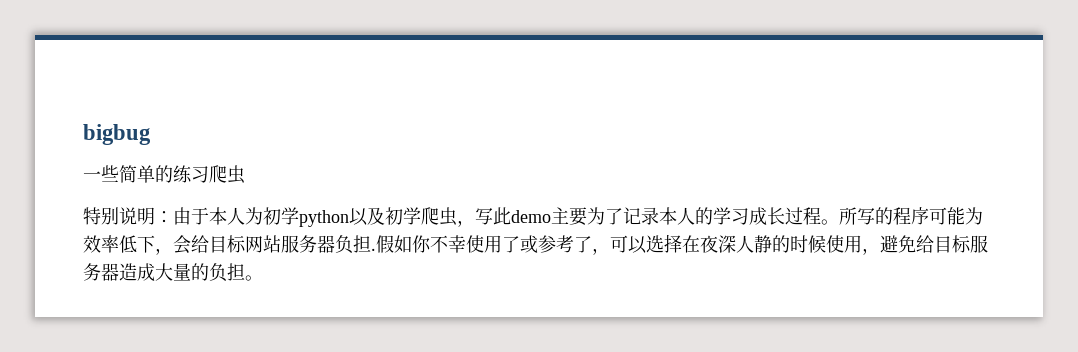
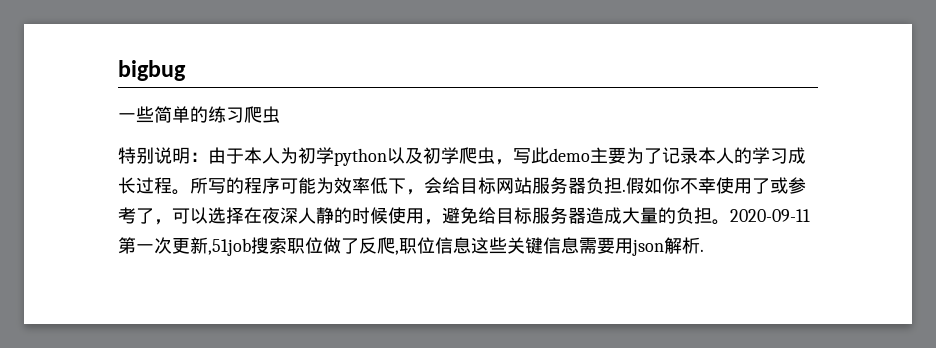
+ 2020-09-11第一次更新,51job搜索职位做了反爬,职位信息这些关键信息需要用json解析.

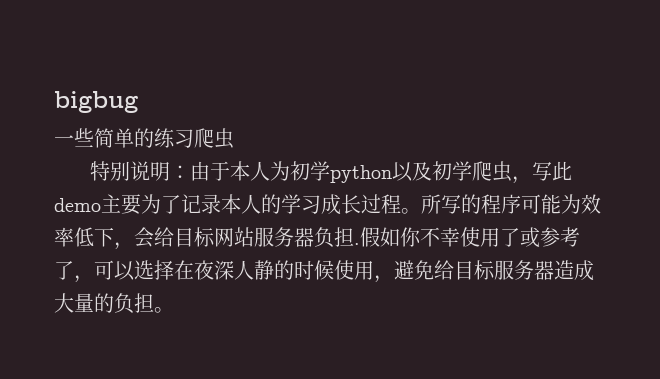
- 2020-09-11第一次更新,51job搜索职位做了反爬,职位信息这些关键信息需要用json解析.

